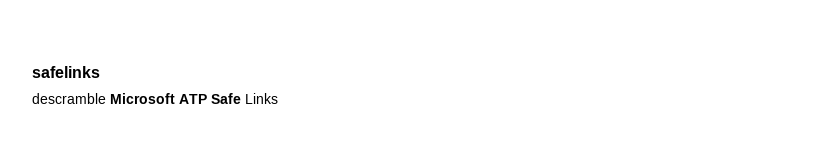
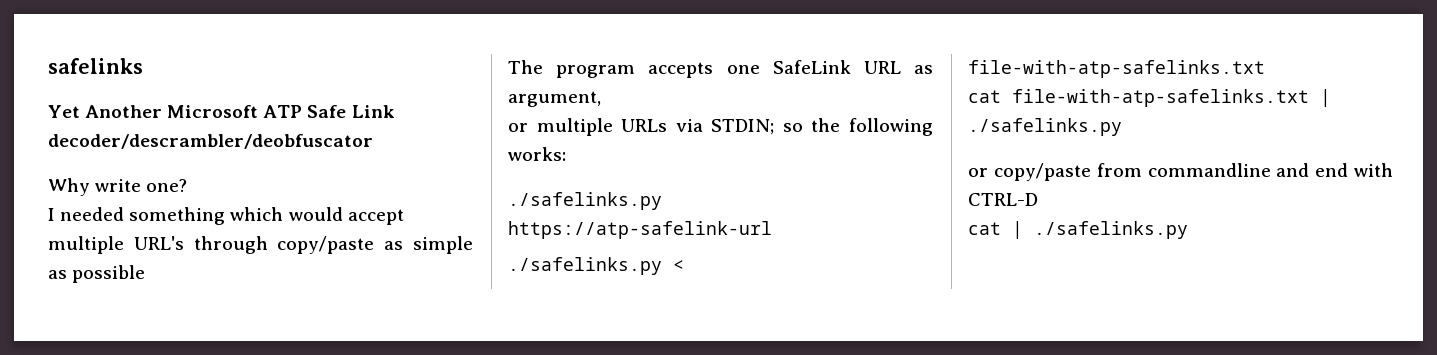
- descramble Microsoft ATP Safe Links
+ Yet Another Microsoft ATP Safe Link decoder/descrambler/deobfuscator
+ Why write one?
+ I needed something which would accept multiple URL's through copy/paste as simple as possible
+ The program accepts one SafeLink URL as argument,
+ or multiple URLs via STDIN; so the following works:
+ ./safelinks.py https://atp-safelink-url
+ ./safelinks.py < file-with-atp-safelinks.txt
+ cat file-with-atp-safelinks.txt | ./safelinks.py
+ or copy/paste from commandline and end with CTRL-D
+ cat | ./safelinks.py

